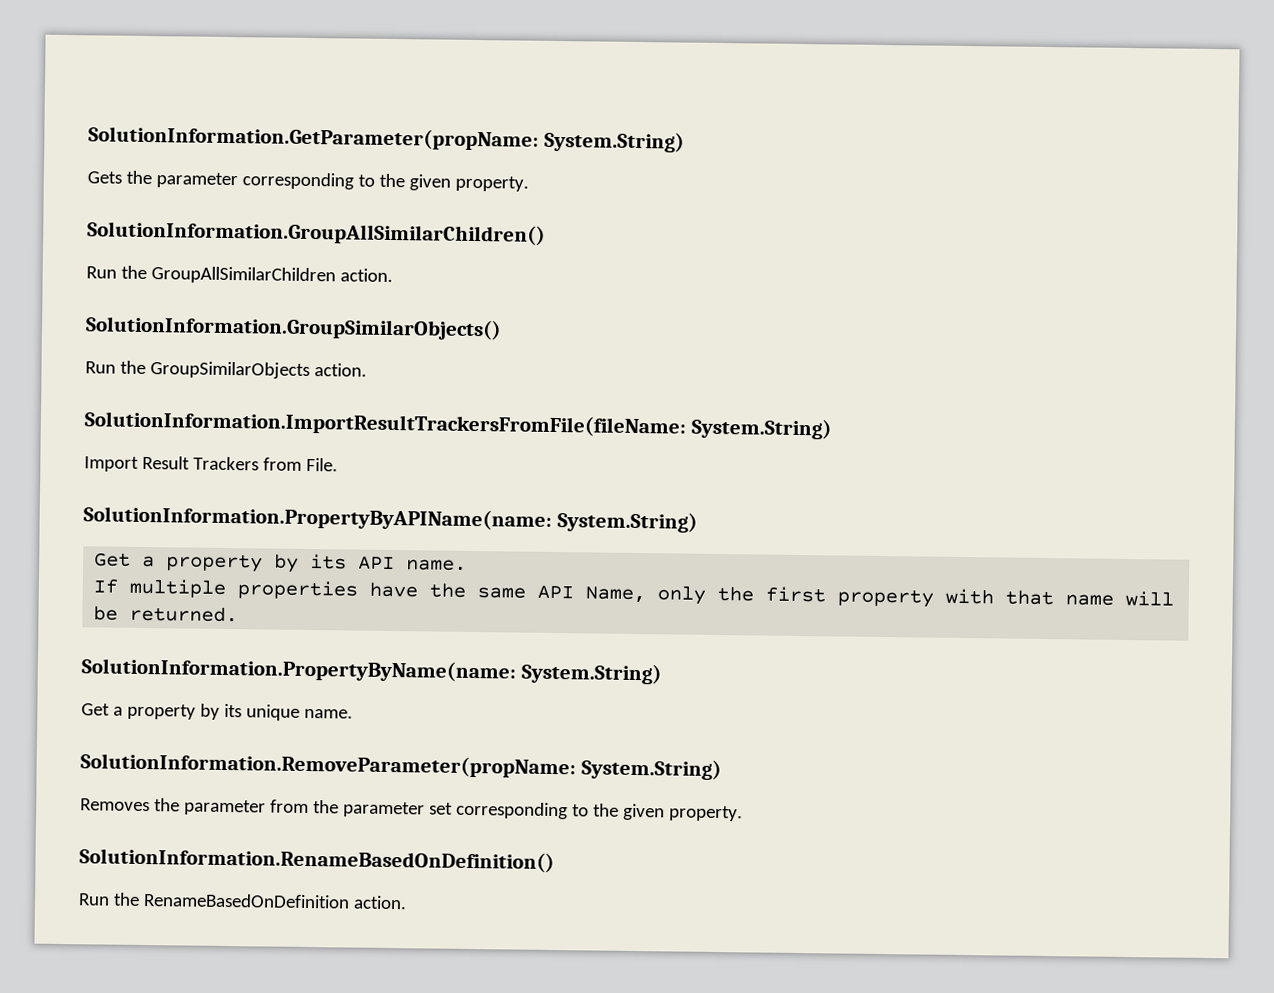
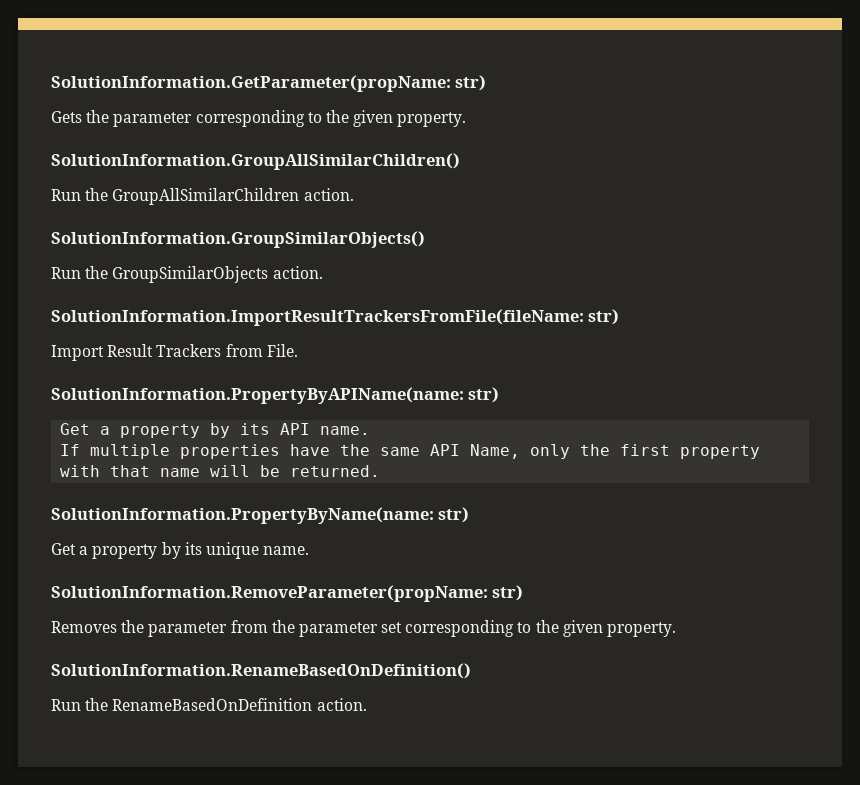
- SolutionInformation.GetParameter(propName: System.String)
+ SolutionInformation.GetParameter(propName: str)
- SolutionInformation.ImportResultTrackersFromFile(fileName: System.String)
+ SolutionInformation.ImportResultTrackersFromFile(fileName: str)
- SolutionInformation.PropertyByAPIName(name: System.String)
+ SolutionInformation.PropertyByAPIName(name: str)
- SolutionInformation.PropertyByName(name: System.String)
+ SolutionInformation.PropertyByName(name: str)
- SolutionInformation.RemoveParameter(propName: System.String)
+ SolutionInformation.RemoveParameter(propName: str)

